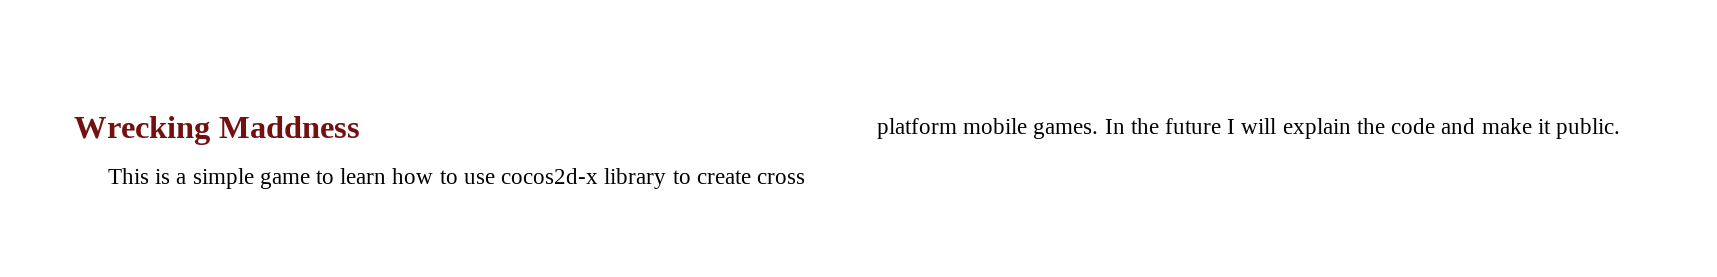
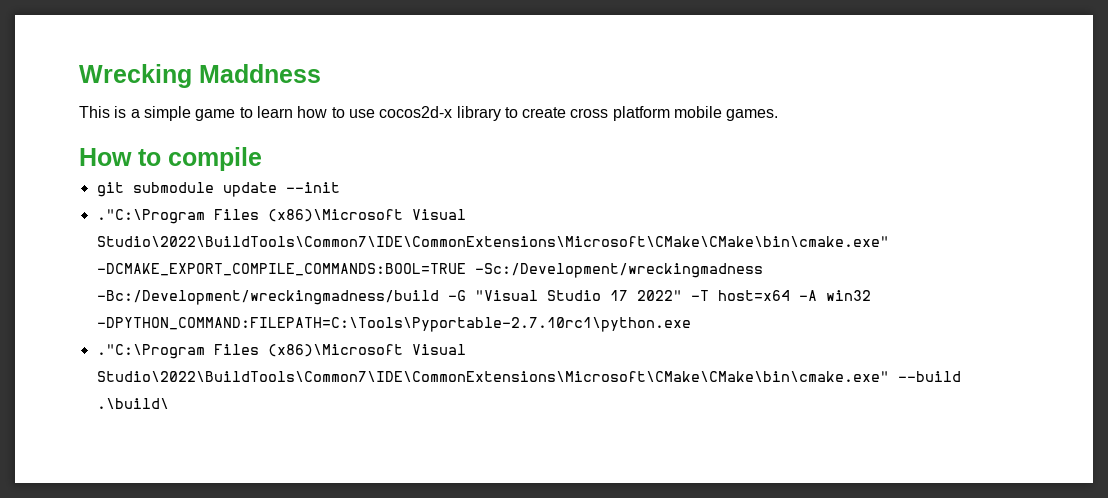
- This is a simple game to learn how to use cocos2d-x library to create cross platform mobile games. In the future I will explain the code and make it public.
+ This is a simple game to learn how to use cocos2d-x library to create cross platform mobile games.
+ How to compile
+ git submodule update --init
+ ."C:\Program Files (x86)\Microsoft Visual Studio\2022\BuildTools\Common7\IDE\CommonExtensions\Microsoft\CMake\CMake\bin\cmake.exe" -DCMAKE_EXPORT_COMPILE_COMMANDS:BOOL=TRUE -Sc:/Development/wreckingmadness -Bc:/Development/wreckingmadness/build -G "Visual Studio 17 2022" -T host=x64 -A win32 -DPYTHON_COMMAND:FILEPATH=C:\Tools\Pyportable-2.7.10rc1\python.exe
+ ."C:\Program Files (x86)\Microsoft Visual Studio\2022\BuildTools\Common7\IDE\CommonExtensions\Microsoft\CMake\CMake\bin\cmake.exe" --build .\build\

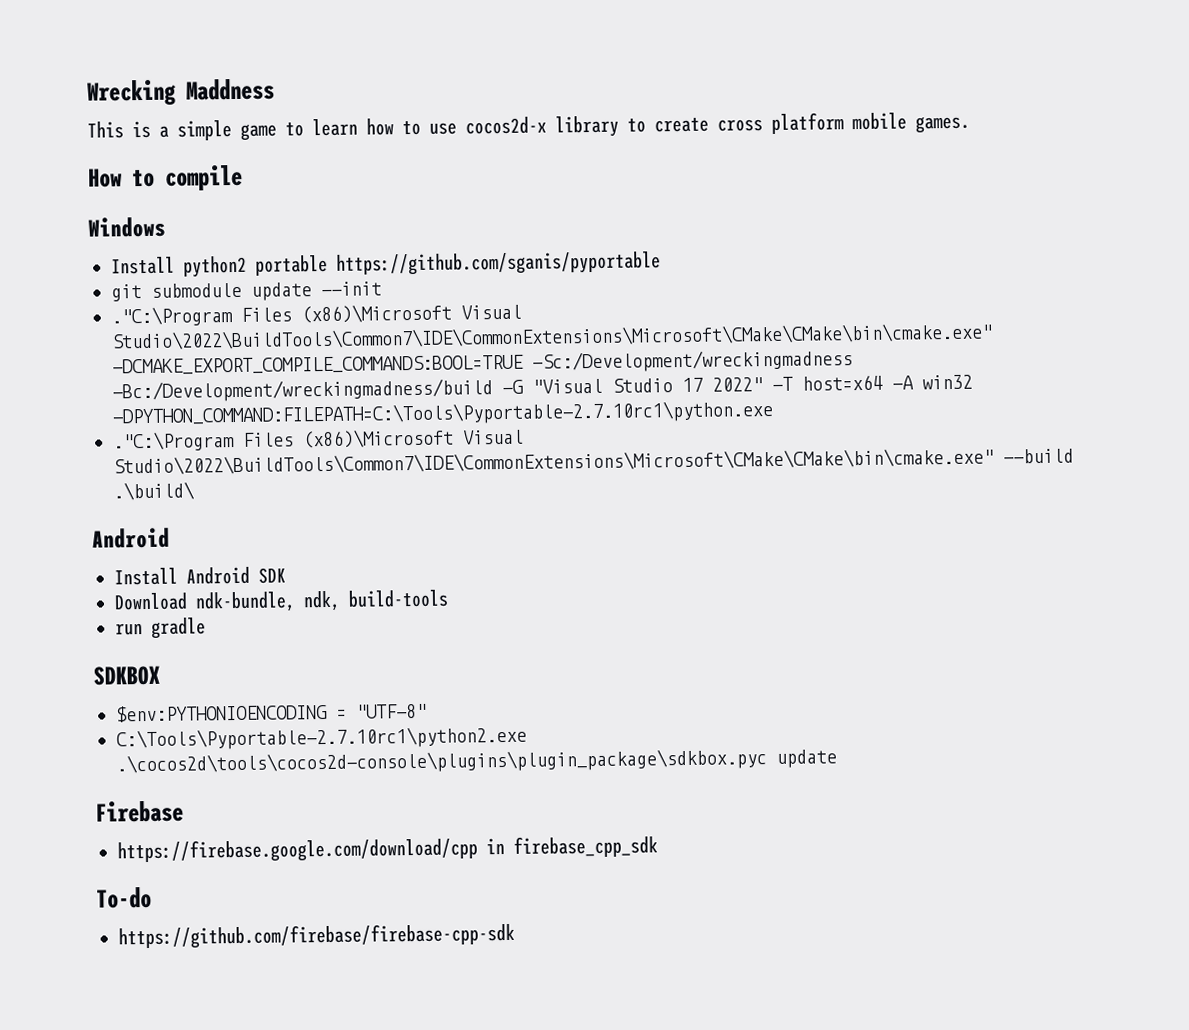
+ Windows
+ Install python2 portable https://github.com/sganis/pyportable
  ."C:\Program Files (x86)\Microsoft Visual Studio\2022\BuildTools\Common7\IDE\CommonExtensions\Microsoft\CMake\CMake\bin\cmake.exe" --build .\build\
+ Android
+ Install Android SDK
+ Download ndk-bundle, ndk, build-tools
+ run gradle
+ SDKBOX
+ $env:PYTHONIOENCODING = "UTF-8"
+ C:\Tools\Pyportable-2.7.10rc1\python2.exe .\cocos2d\tools\cocos2d-console\plugins\plugin_package\sdkbox.pyc update
+ Firebase
+ https://firebase.google.com/download/cpp in firebase_cpp_sdk
+ To-do
+ https://github.com/firebase/firebase-cpp-sdk

